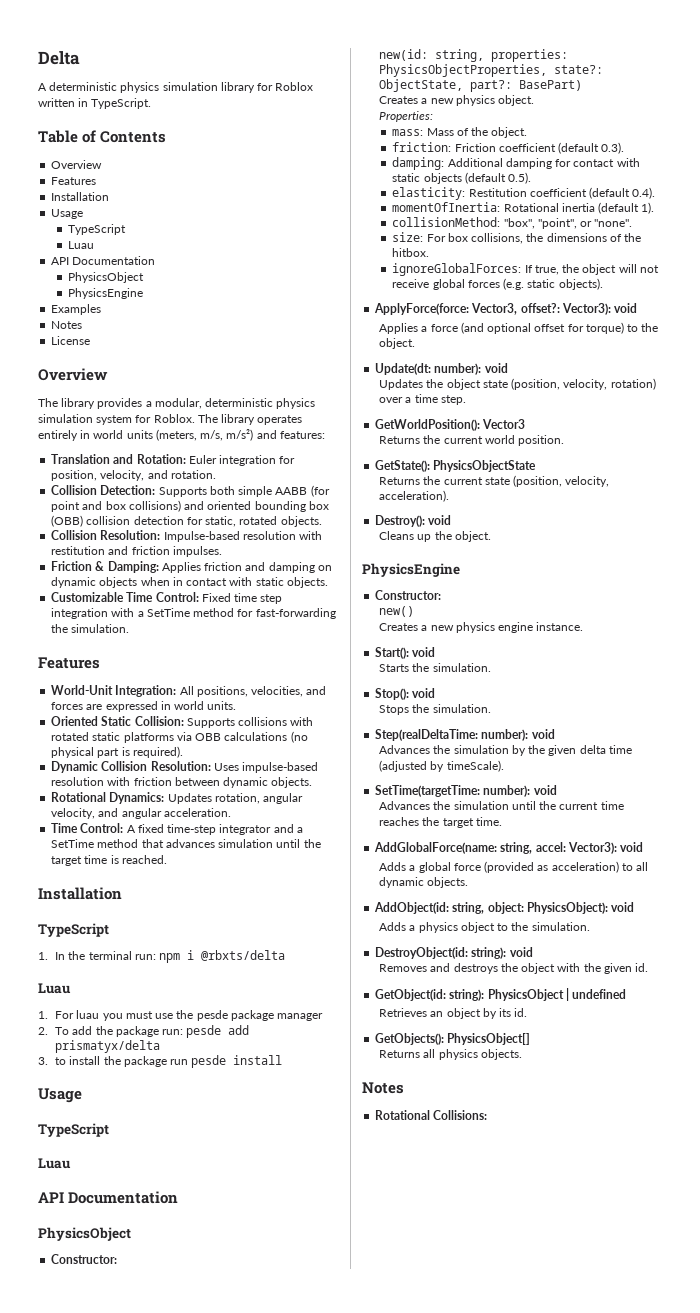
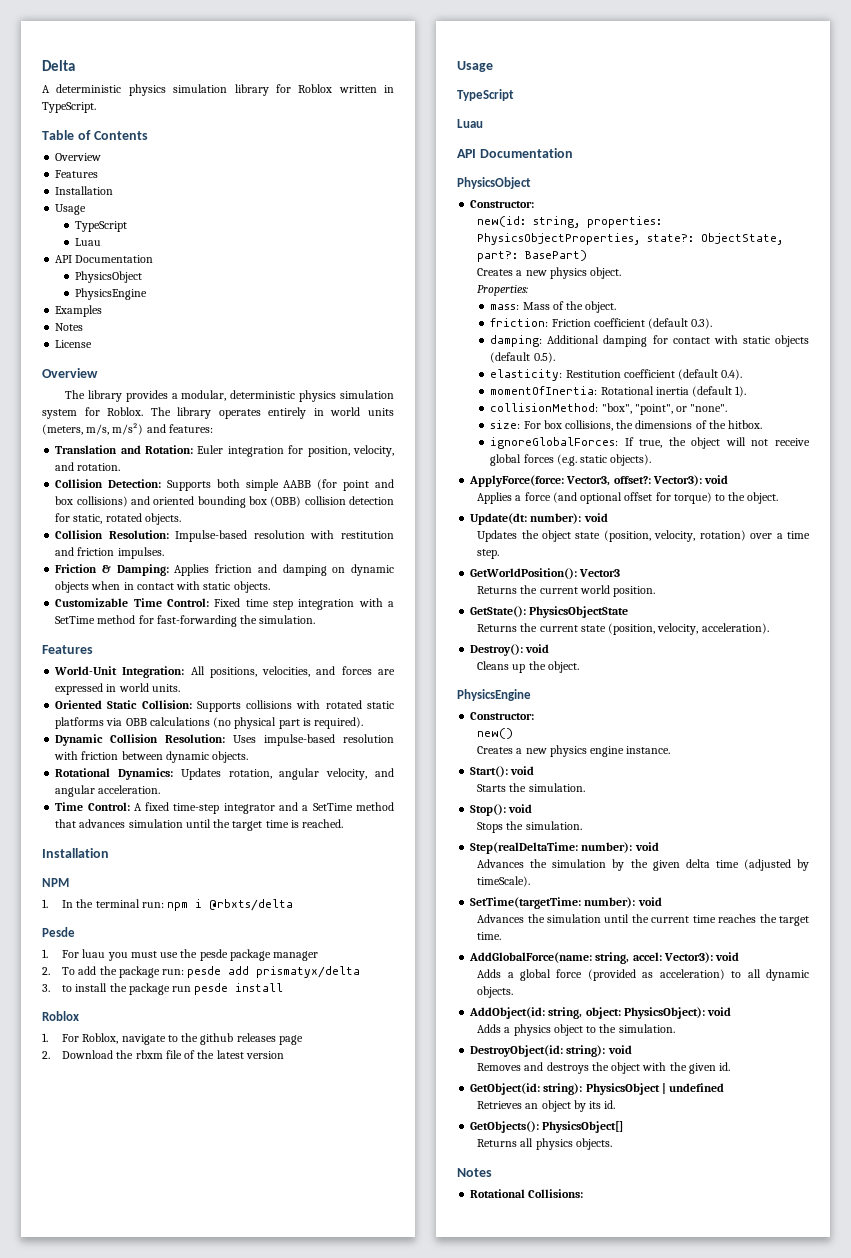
  Time Control: A fixed time-step integrator and a SetTime method that advances simulation until the target time is reached.
  Installation
- TypeScript
+ NPM
  1. In the terminal run: npm i @rbxts/delta
- Luau
+ Pesde
  3. to install the package run pesde install
+ Roblox
+ 1. For Roblox, navigate to the github releases page
+ 2. Download the rbxm file of the latest version

